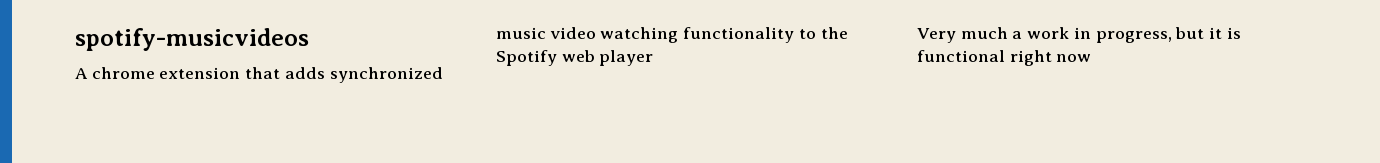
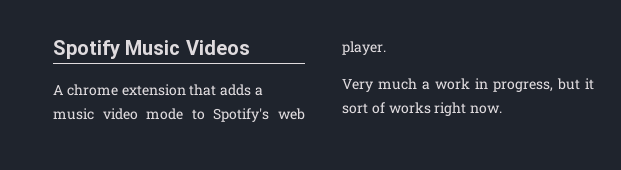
- spotify-musicvideos
+ Spotify Music Videos
- A chrome extension that adds synchronized music video watching functionality to the Spotify web player
+ A chrome extension that adds a music video mode to Spotify's web player.
- Very much a work in progress, but it is functional right now
+ Very much a work in progress, but it sort of works right now.

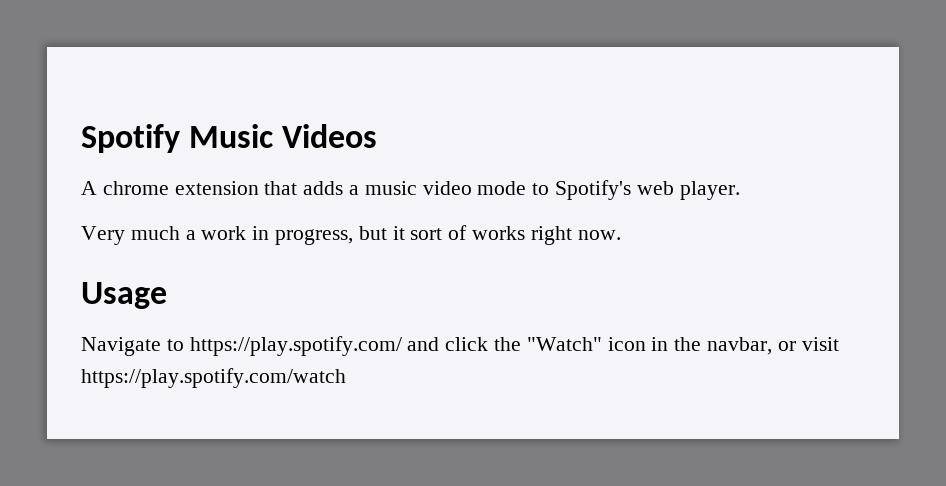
+ Usage
+ Navigate to https://play.spotify.com/ and click the "Watch" icon in the navbar, or visit https://play.spotify.com/watch

